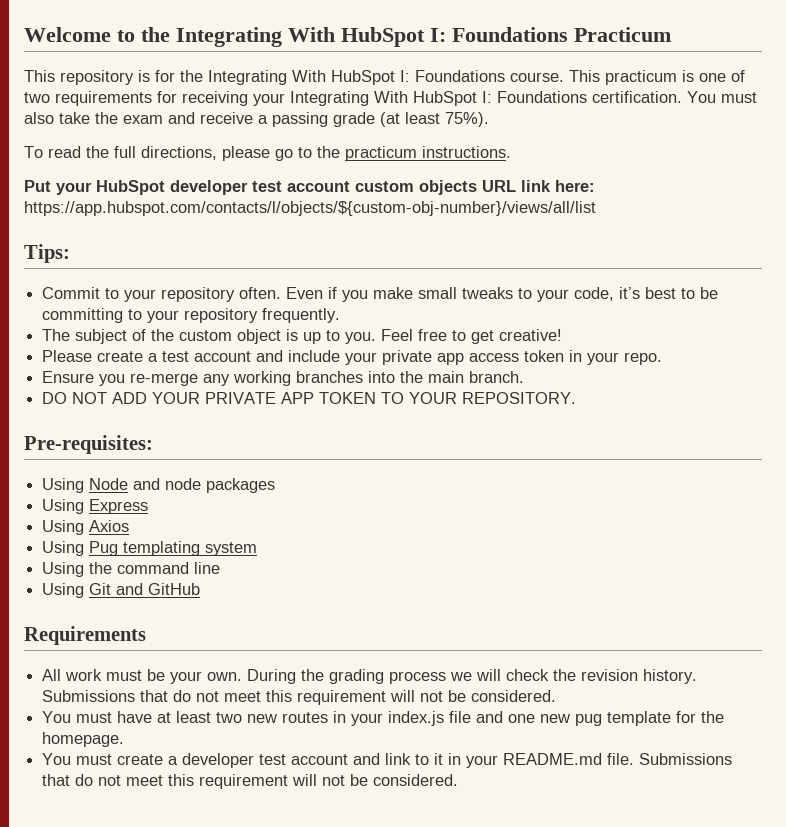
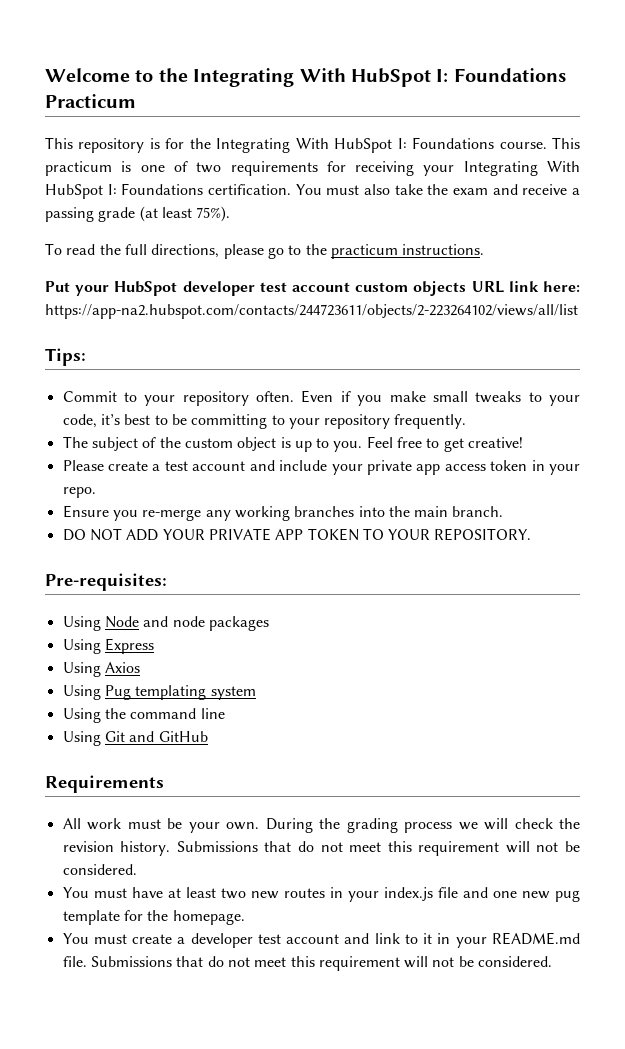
- Put your HubSpot developer test account custom objects URL link here: https://app.hubspot.com/contacts/l/objects/${custom-obj-number}/views/all/list
+ Put your HubSpot developer test account custom objects URL link here: https://app-na2.hubspot.com/contacts/244723611/objects/2-223264102/views/all/list

